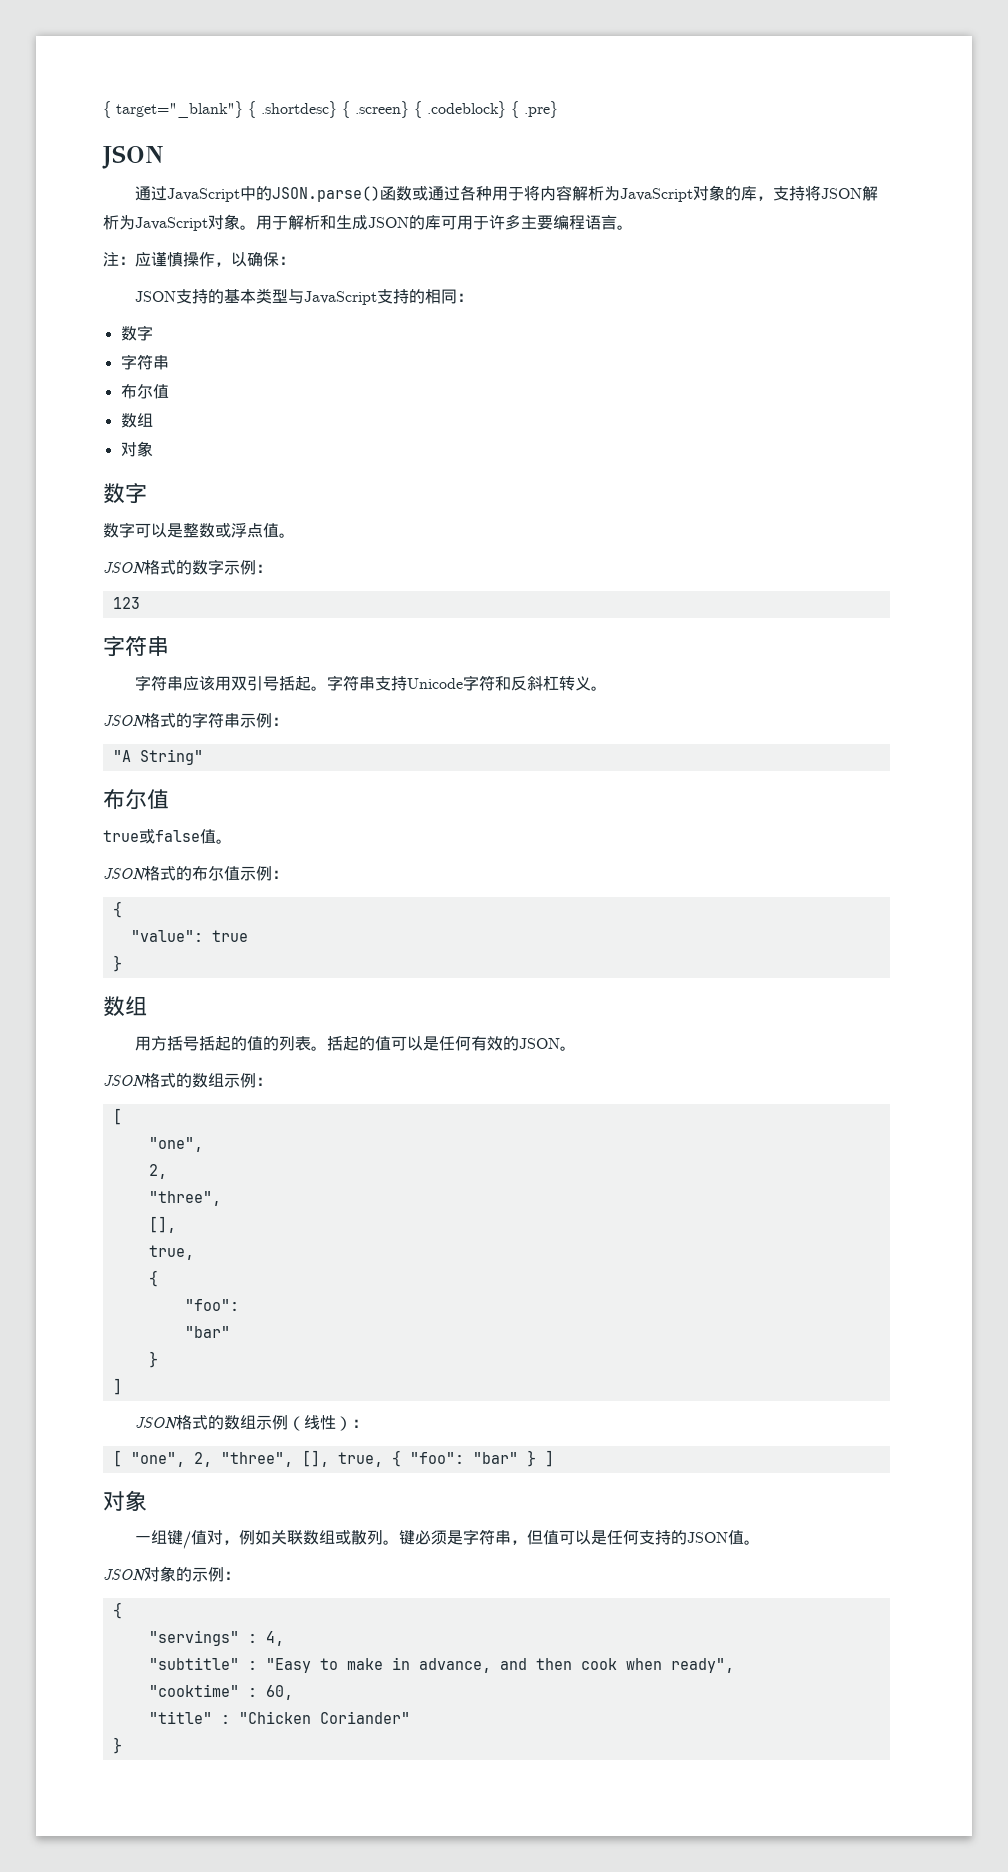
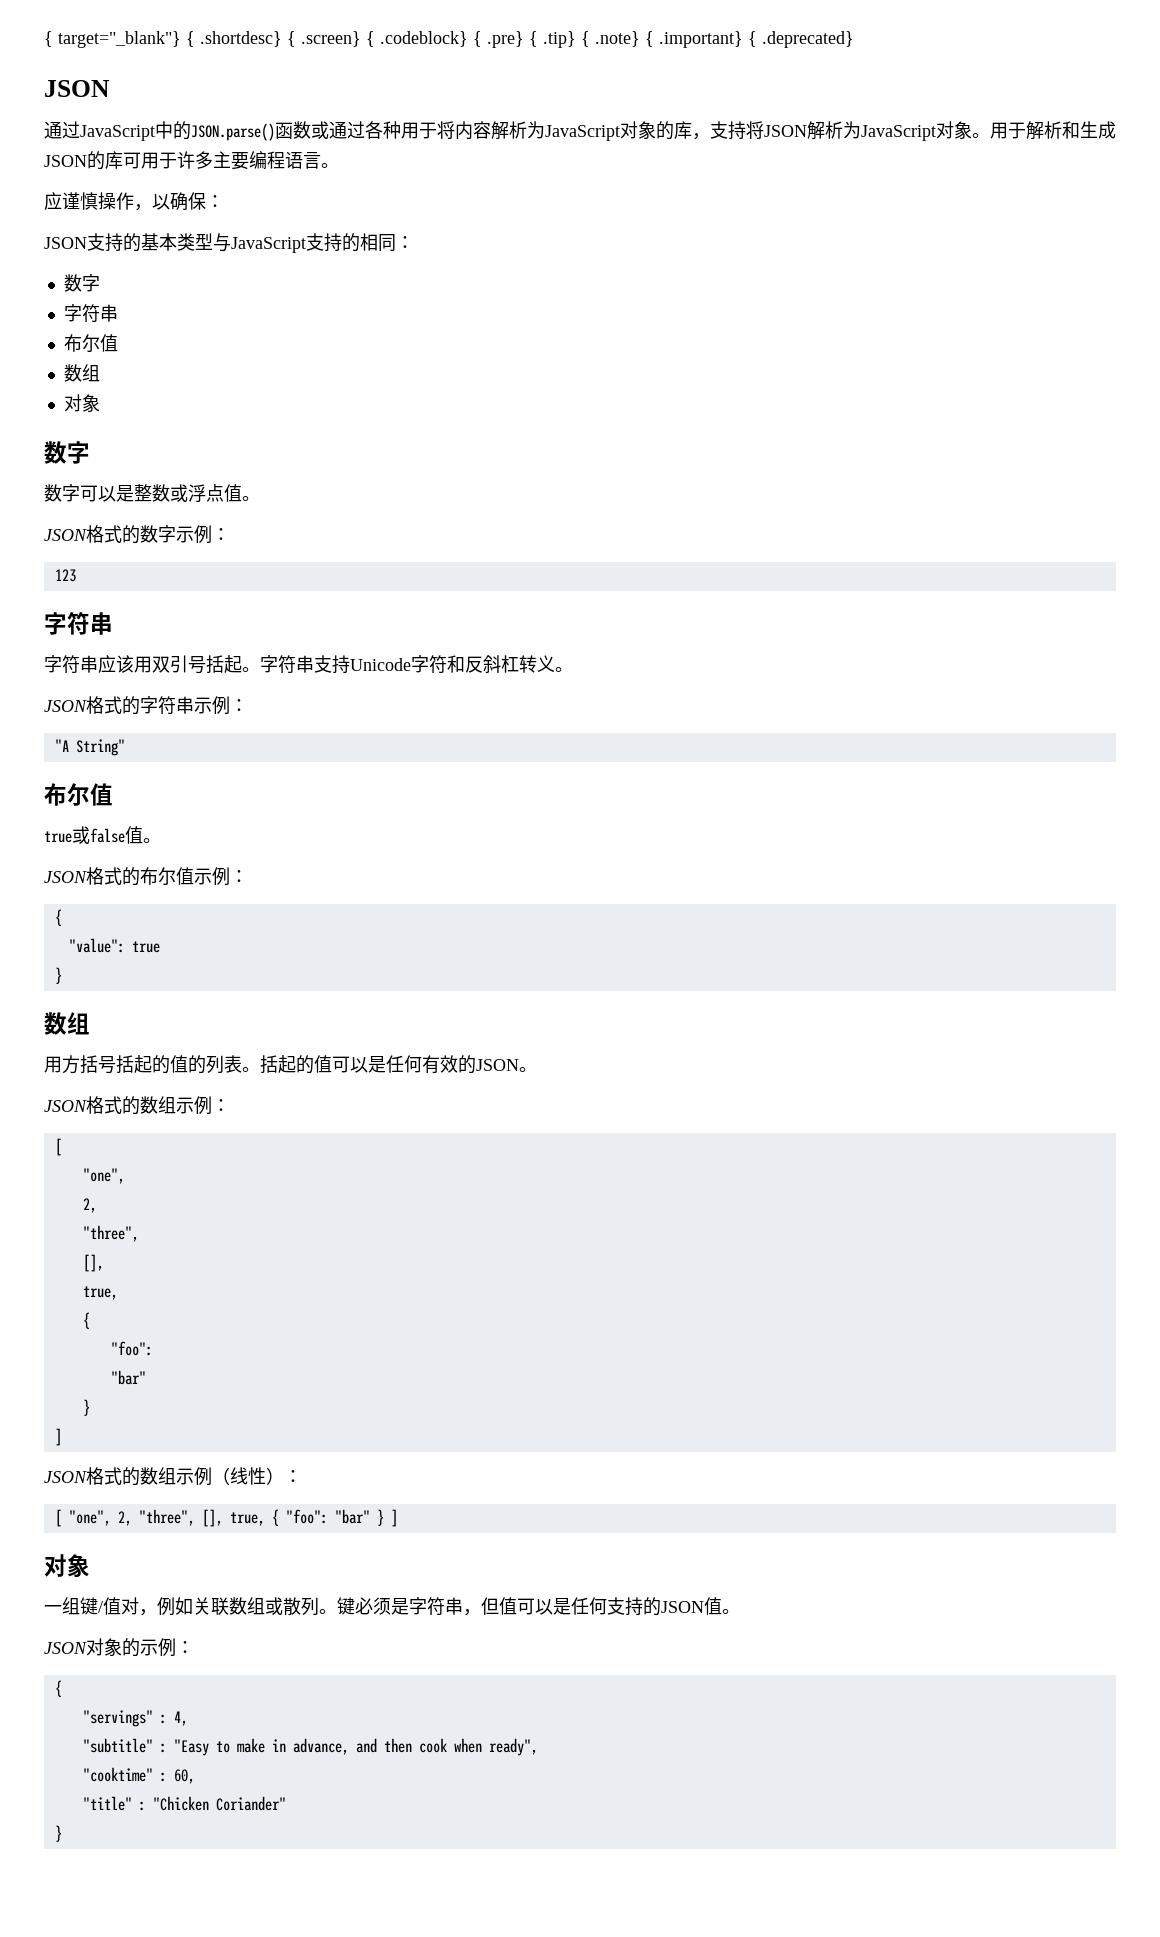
- { target="_blank"} { .shortdesc} { .screen} { .codeblock} { .pre}
+ { target="_blank"} { .shortdesc} { .screen} { .codeblock} { .pre} { .tip} { .note} { .important} { .deprecated}
- 注：应谨慎操作，以确保：
+ 应谨慎操作，以确保：

